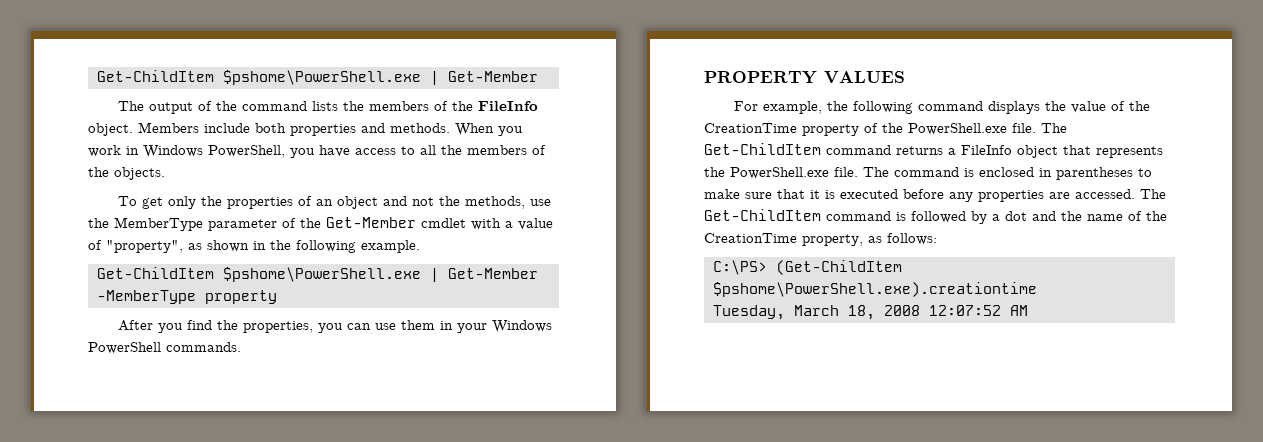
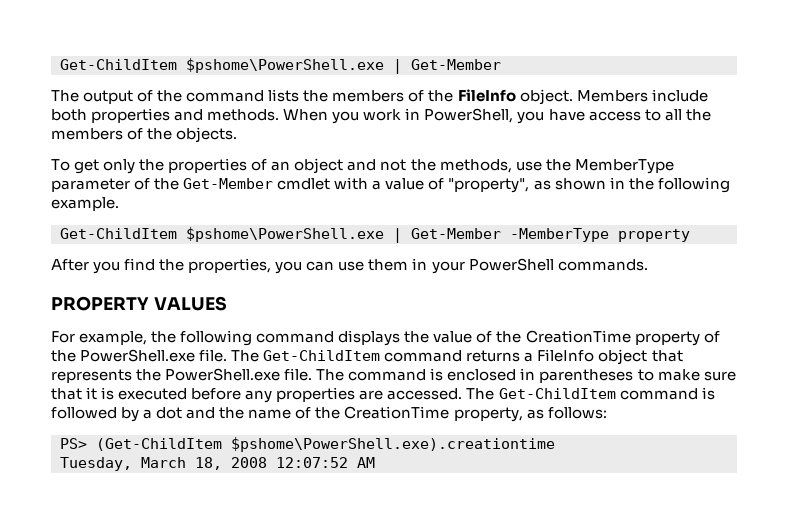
- When you work in Windows PowerShell, you have access to all the members of the objects.
+ When you work in PowerShell, you have access to all the members of the objects.
- After you find the properties, you can use them in your Windows PowerShell commands.
+ After you find the properties, you can use them in your PowerShell commands.
- C:\PS> (Get-ChildItem $pshome\PowerShell.exe).creationtime
+ PS> (Get-ChildItem $pshome\PowerShell.exe).creationtime

